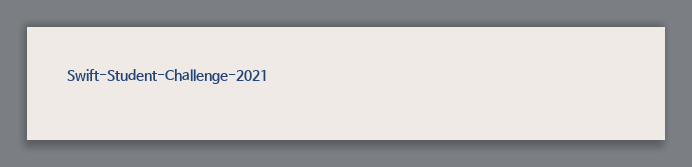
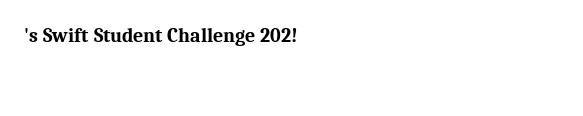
- Swift-Student-Challenge-2021
+ 's Swift Student Challenge 202!

